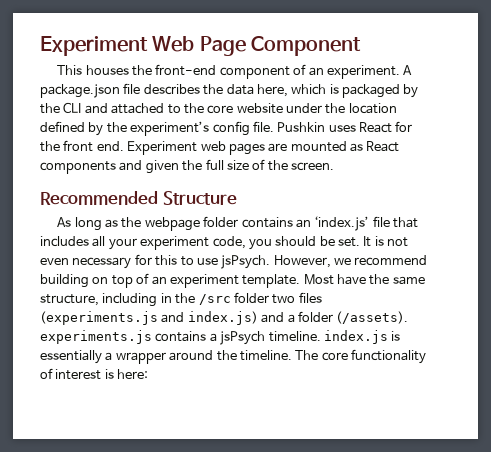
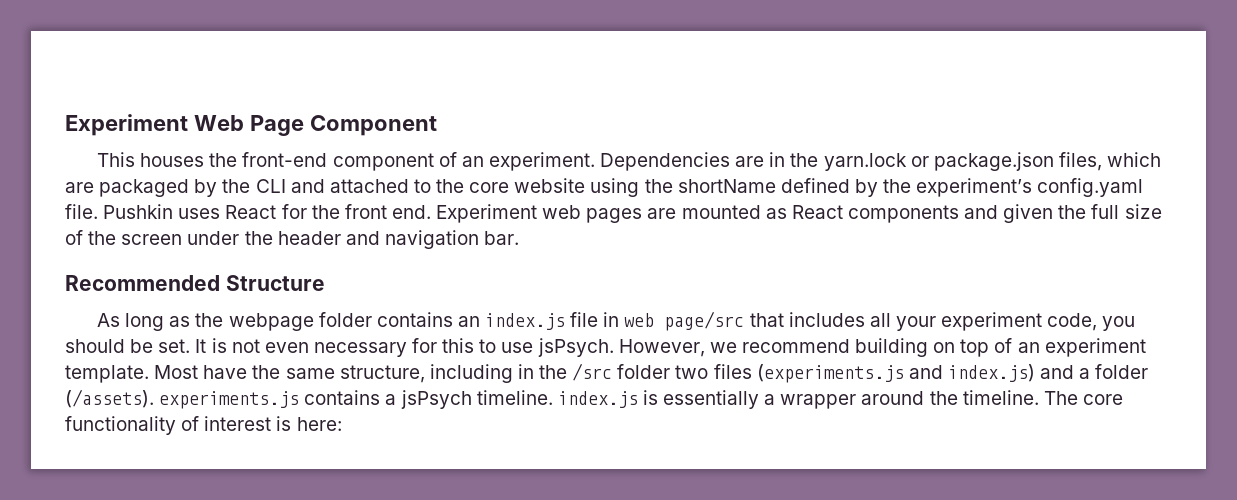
- A package.json file describes the data here, which is packaged by the CLI and attached to the core website under the location defined by the experiment’s config file.
+ Dependencies are in the yarn.lock or package.json files, which are packaged by the CLI and attached to the core website using the shortName defined by the experiment’s config.yaml file.
- Experiment web pages are mounted as React components and given the full size of the screen.
+ Experiment web pages are mounted as React components and given the full size of the screen under the header and navigation bar.
- As long as the webpage folder contains an ‘index.js’ file that includes all your experiment code, you should be set.
+ As long as the webpage folder contains an index.js file in web page/src that includes all your experiment code, you should be set.

